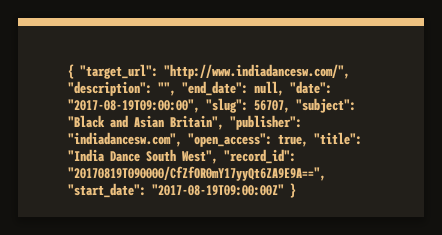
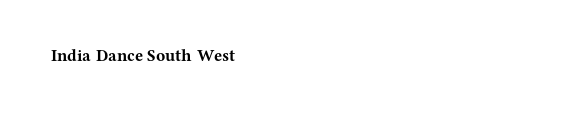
- { "target_url": "http://www.indiadancesw.com/", "description": "", "end_date": null, "date": "2017-08-19T09:00:00", "slug": 56707, "subject": "Black and Asian Britain", "publisher": "indiadancesw.com", "open_access": true, "title": "India Dance South West", "record_id": "20170819T090000/CfZfOR0mY17yyQt6ZA9E9A==", "start_date": "2017-08-19T09:00:00Z" }
+ India Dance South West

